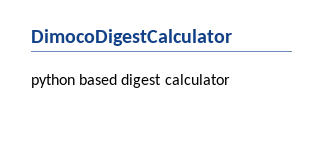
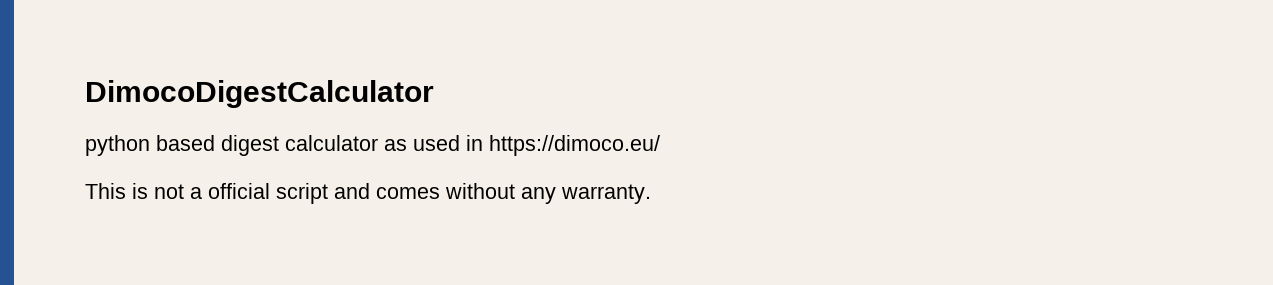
- python based digest calculator
+ python based digest calculator as used in https://dimoco.eu/
+ This is not a official script and comes without any warranty.

